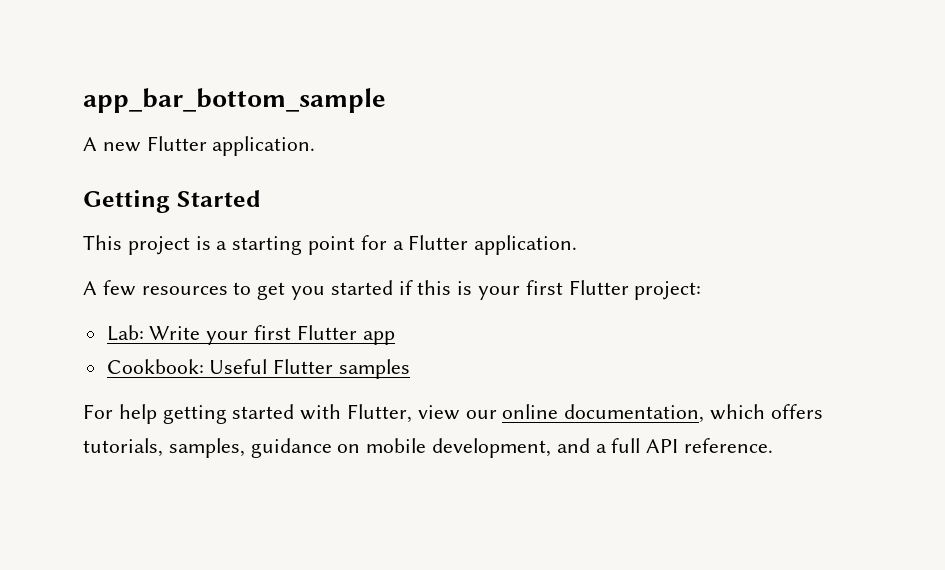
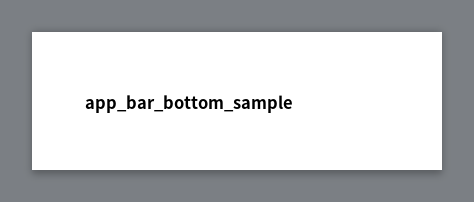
- A new Flutter application.
- Getting Started
- This project is a starting point for a Flutter application.
- A few resources to get you started if this is your first Flutter project:
- Lab: Write your first Flutter app
- Cookbook: Useful Flutter samples
- For help getting started with Flutter, view our online documentation, which offers tutorials, samples, guidance on mobile development, and a full API reference.

